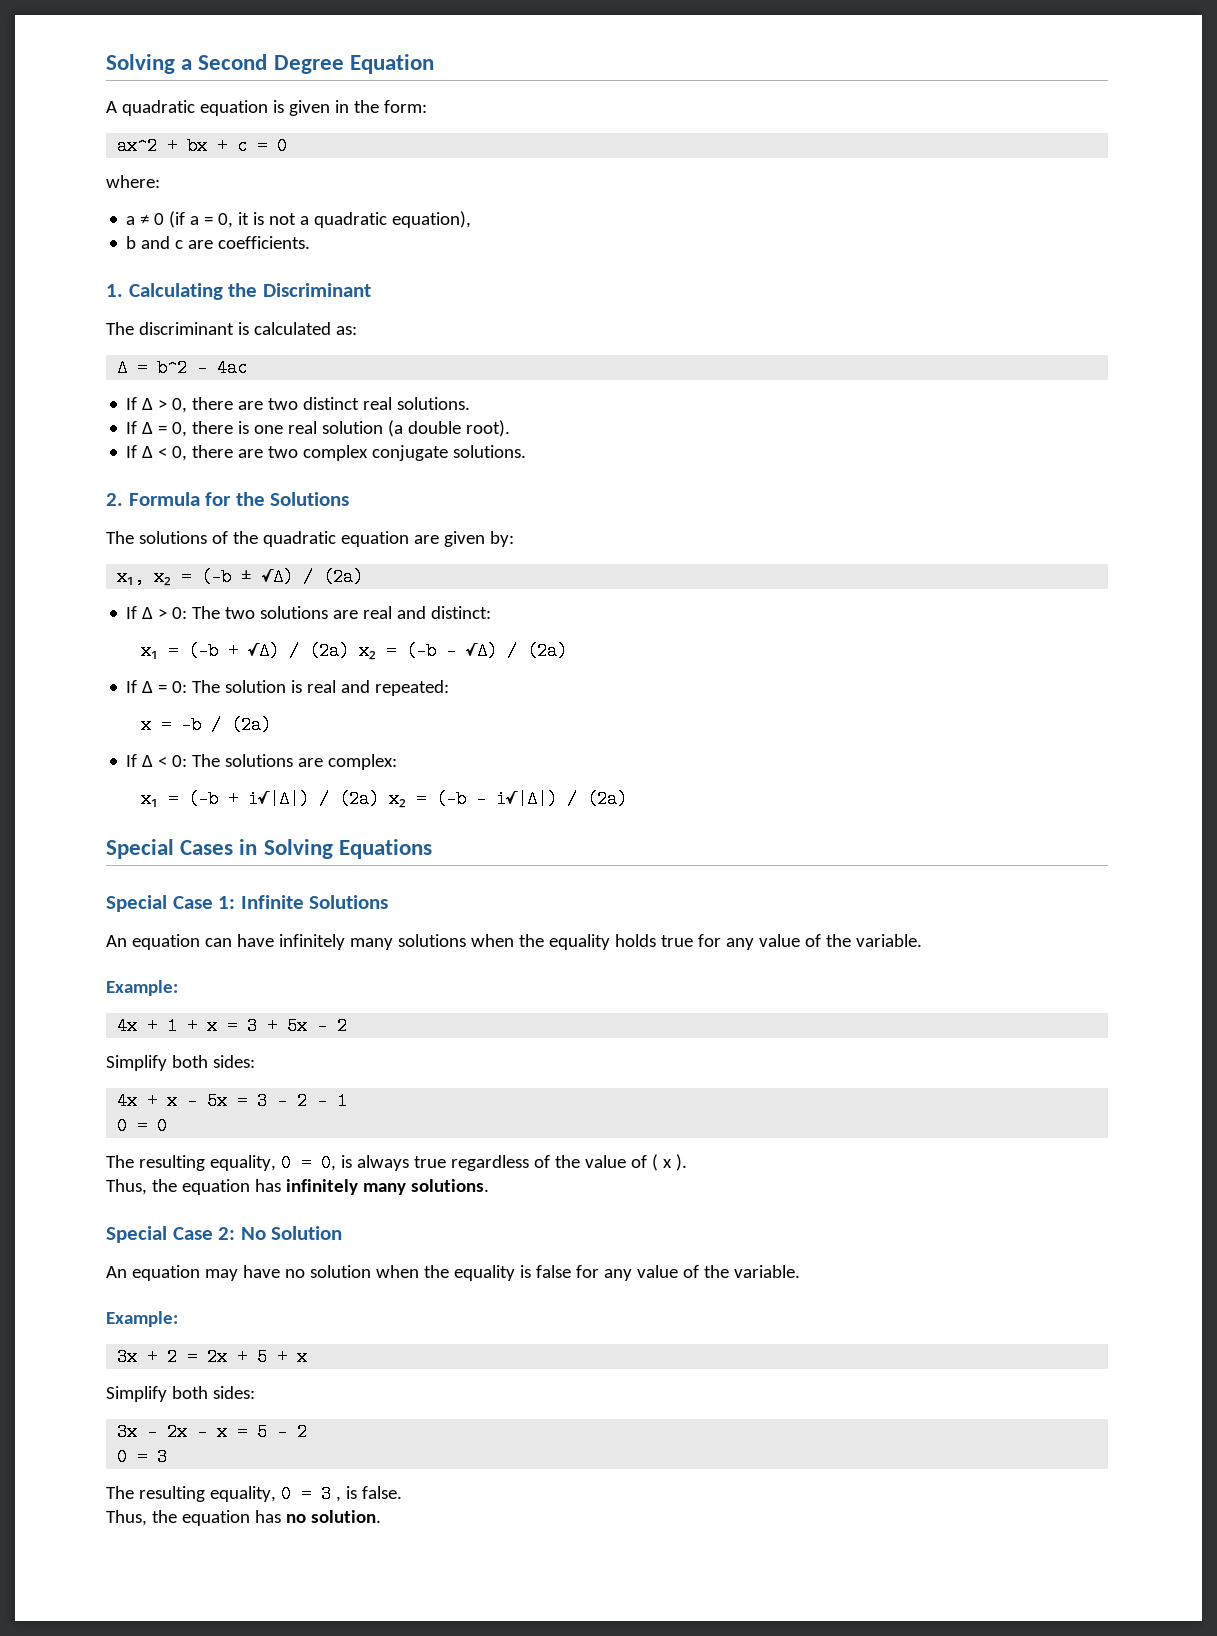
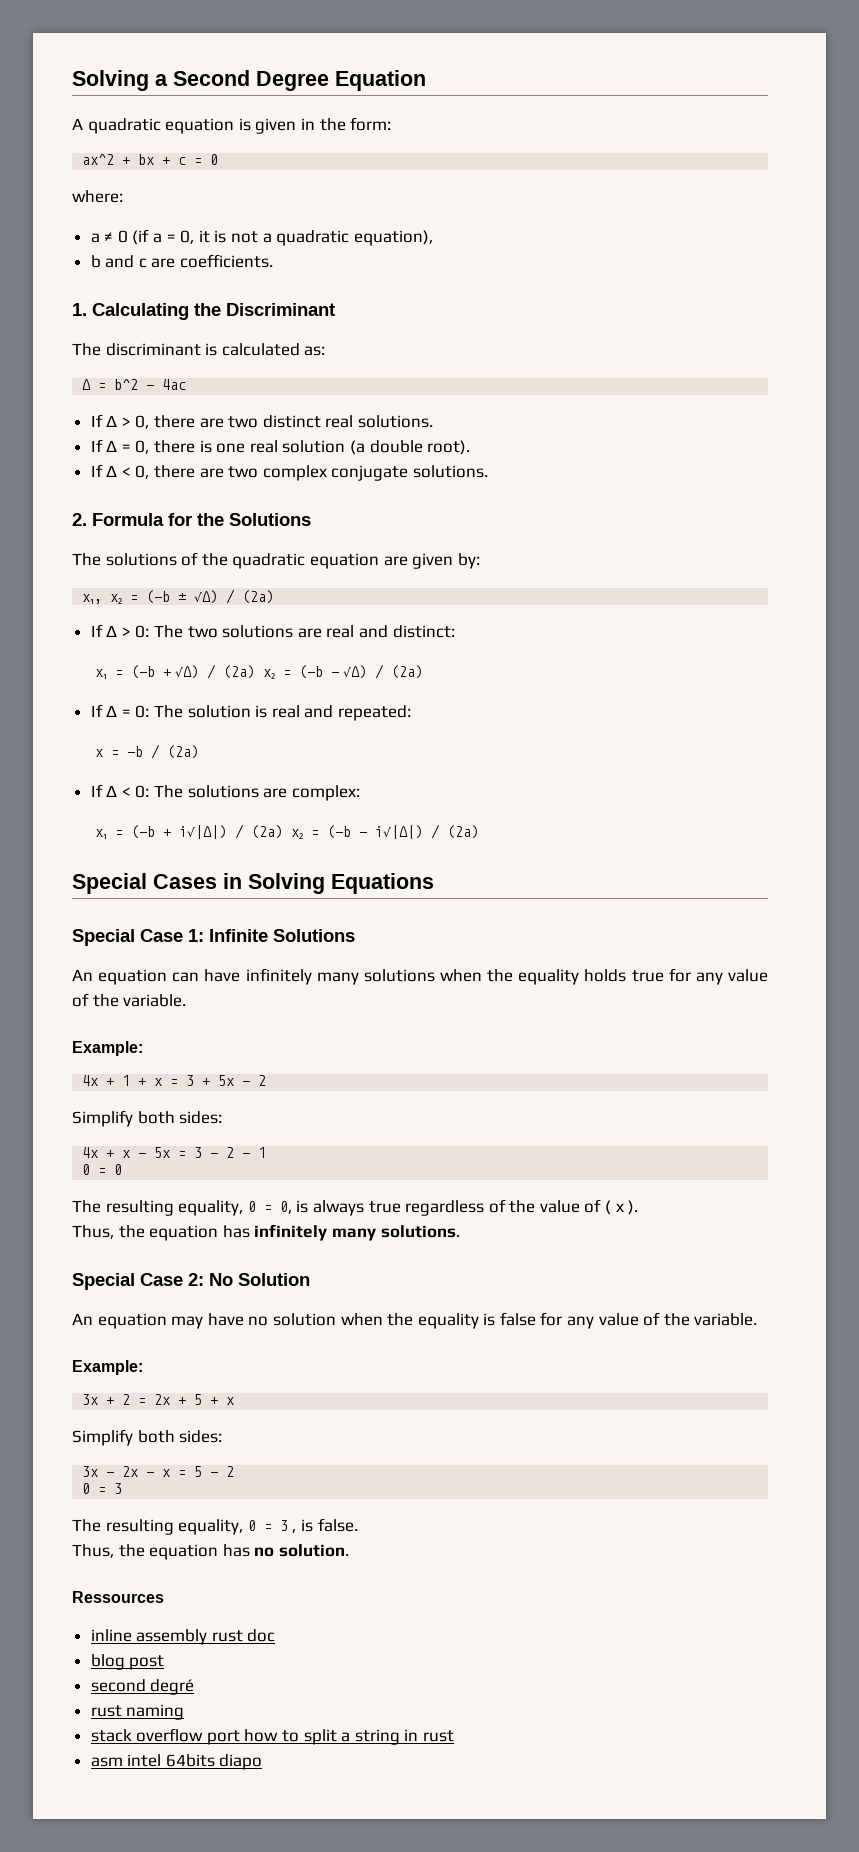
+ Ressources
+ inline assembly rust doc
+ blog post
+ second degré
+ rust naming
+ stack overflow port how to split a string in rust
+ asm intel 64bits diapo

